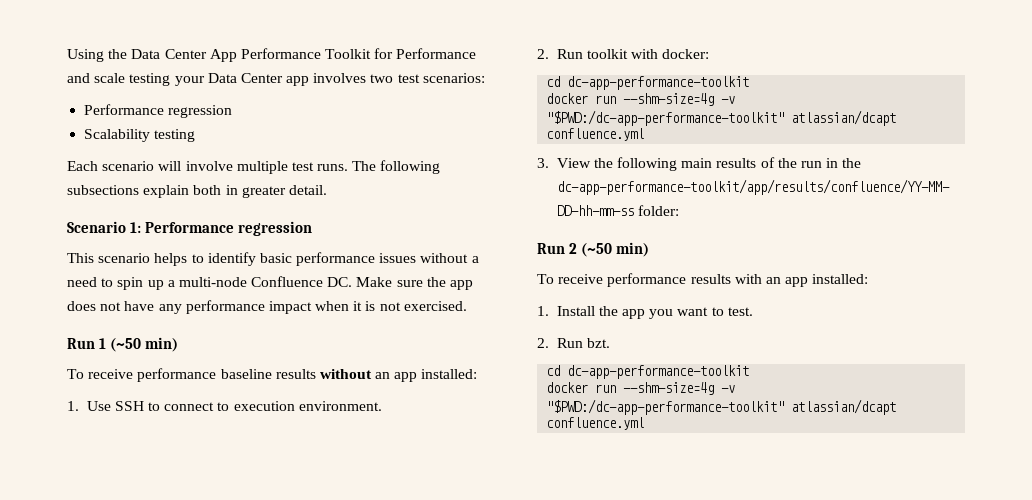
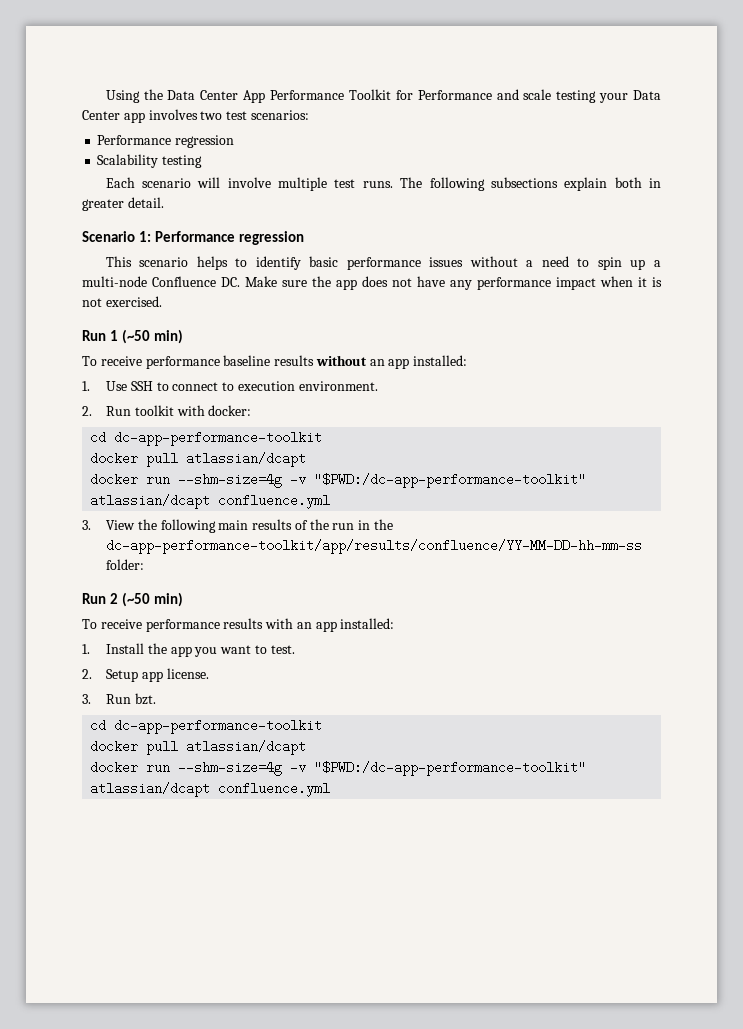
  2. Run toolkit with docker:
  cd dc-app-performance-toolkit
+ docker pull atlassian/dcapt
- 2. Run bzt.
+ 2. Setup app license.
+ 3. Run bzt.
  cd dc-app-performance-toolkit
+ docker pull atlassian/dcapt

